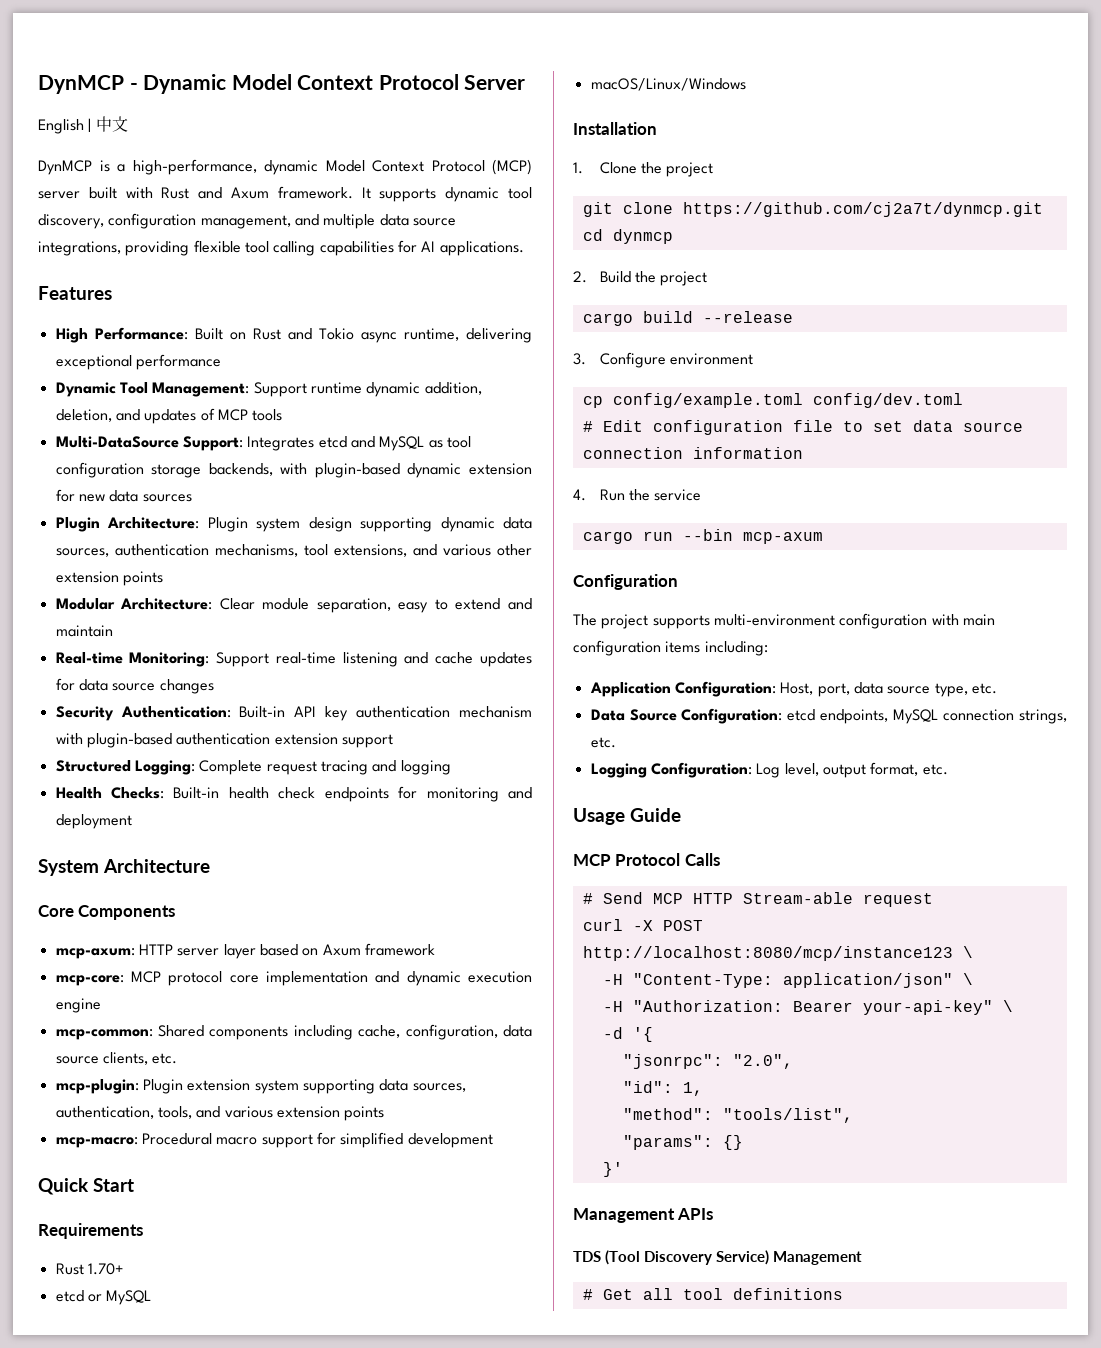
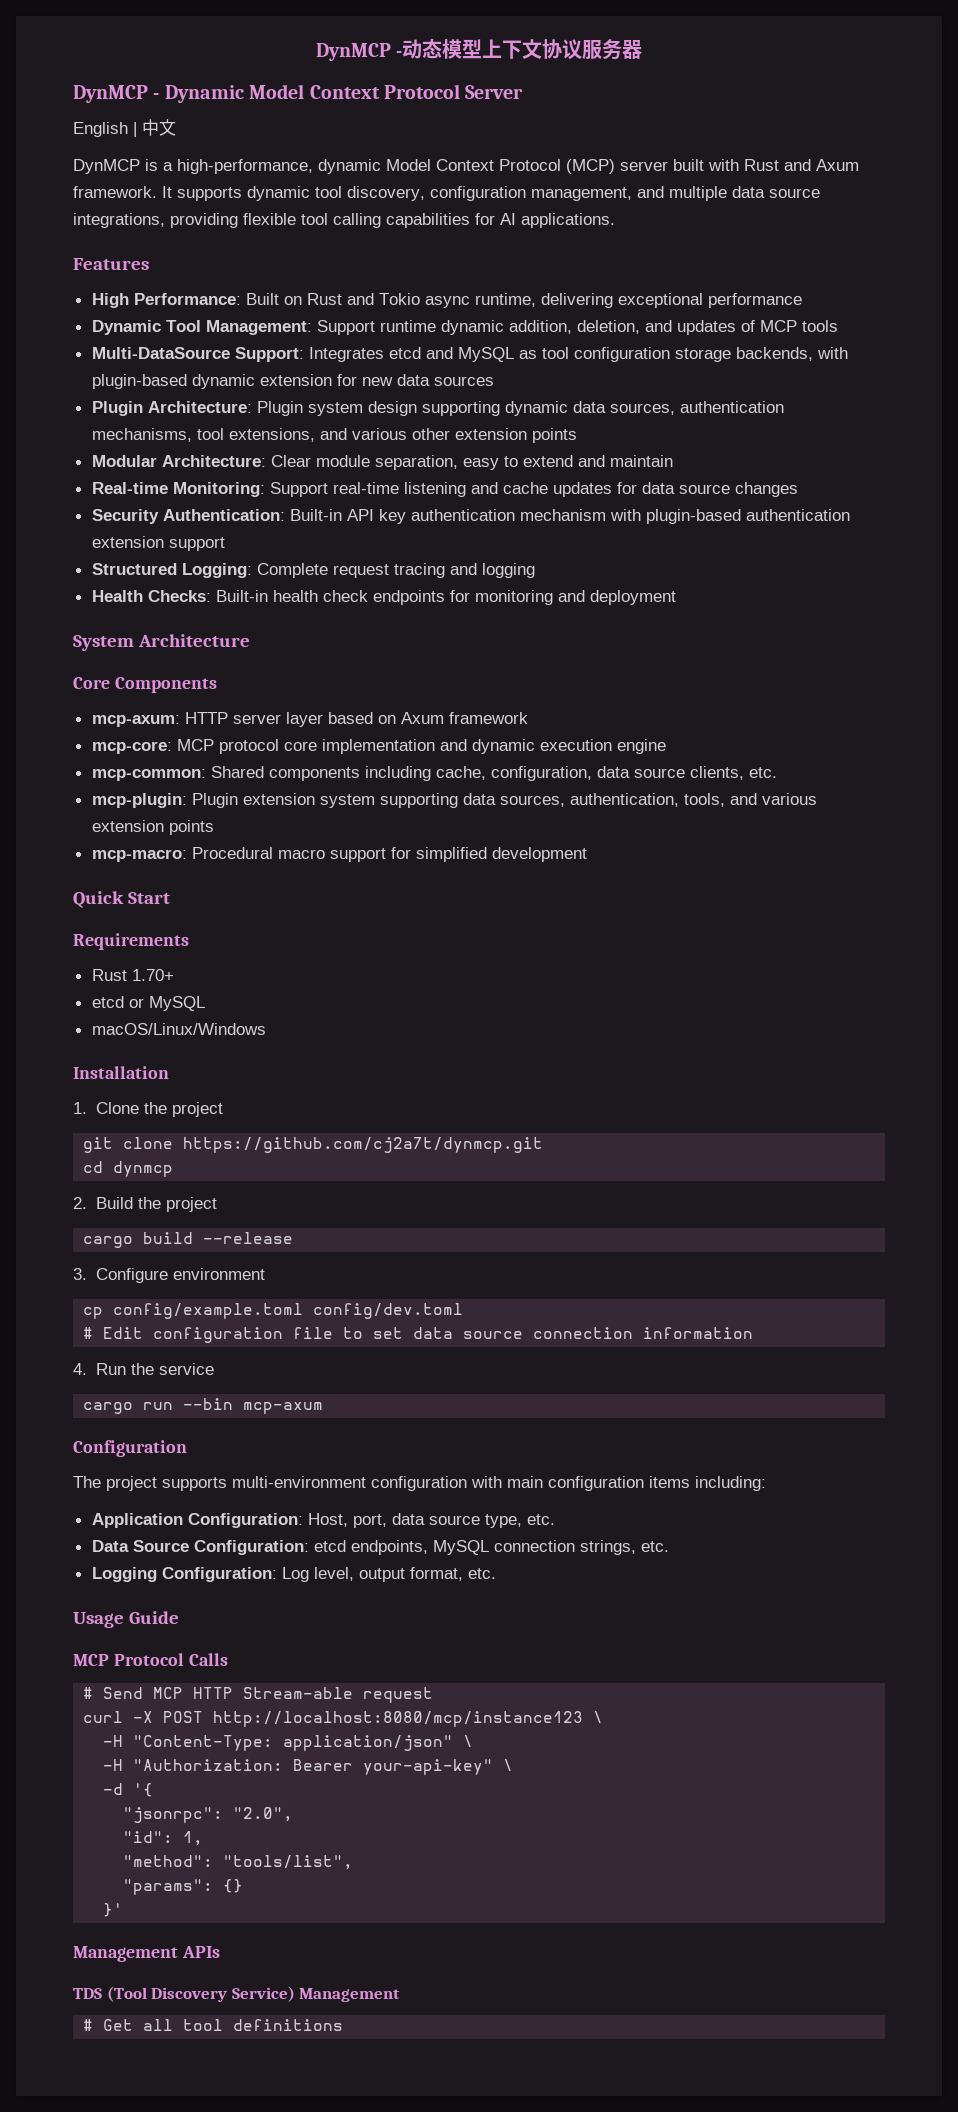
+ DynMCP -动态模型上下文协议服务器

